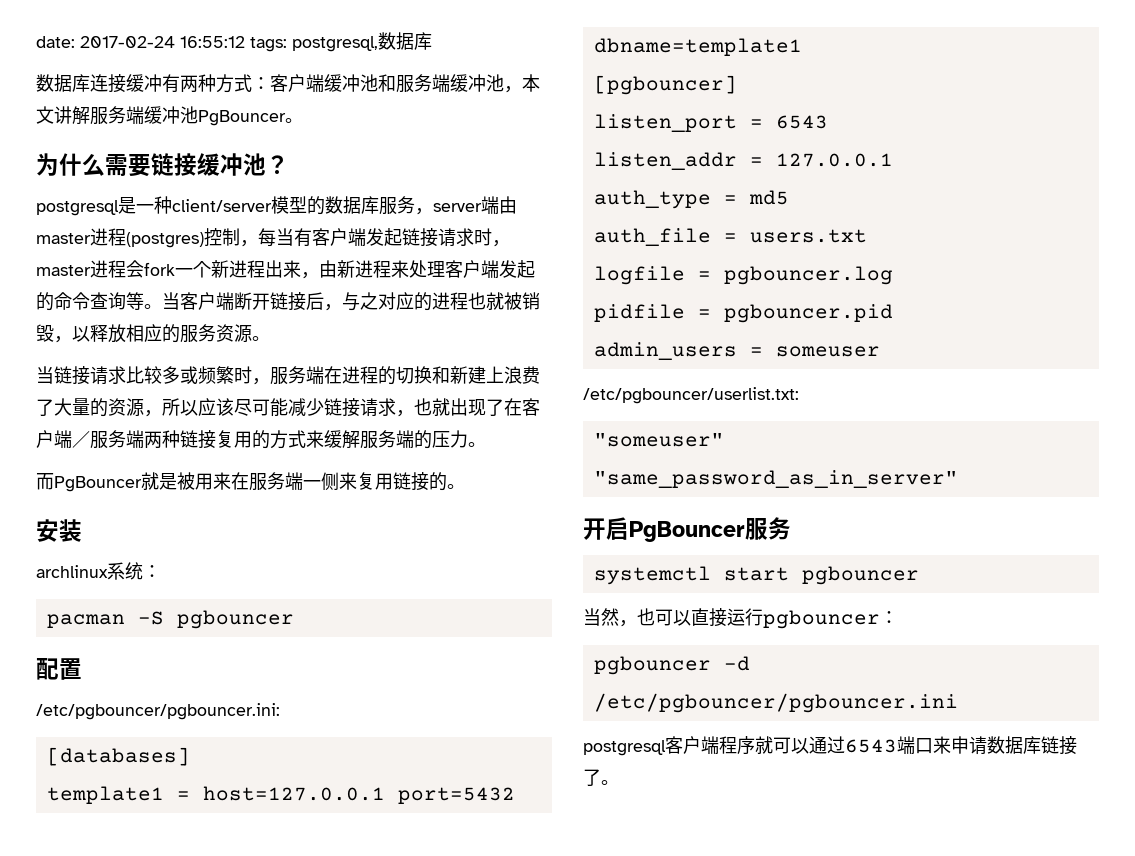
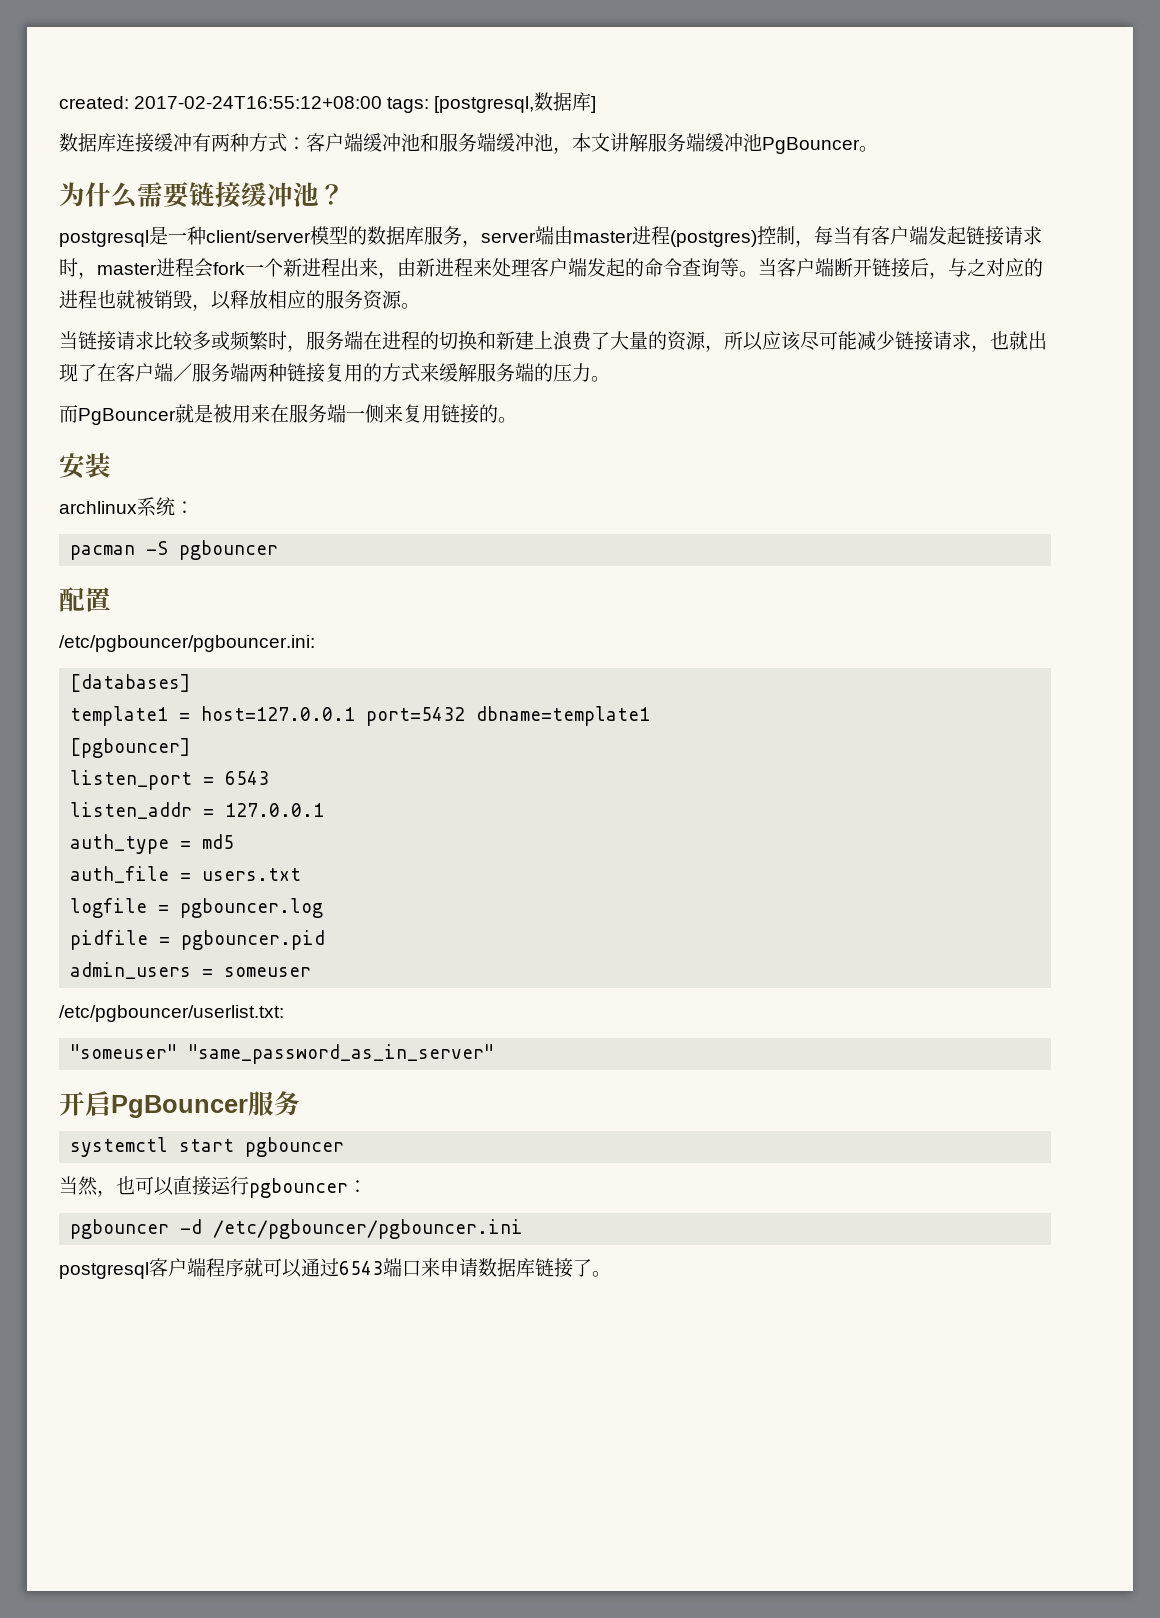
- date: 2017-02-24 16:55:12 tags: postgresql,数据库
+ created: 2017-02-24T16:55:12+08:00 tags: [postgresql,数据库]

